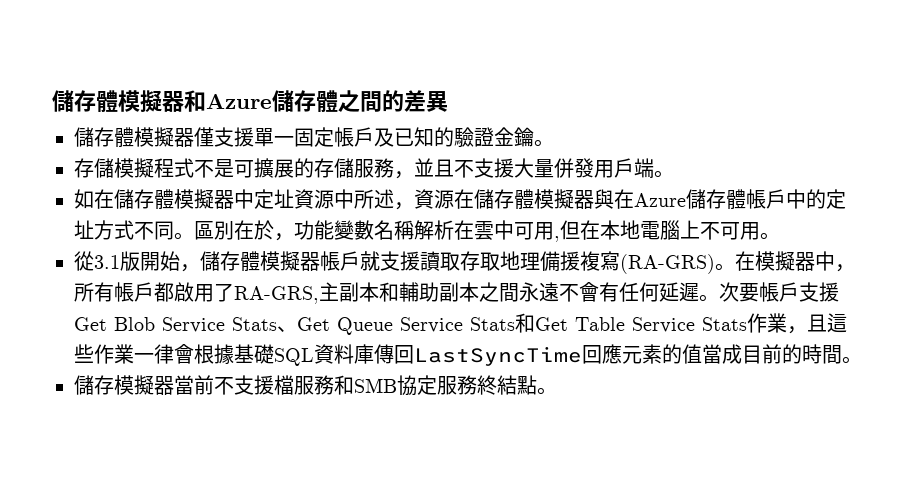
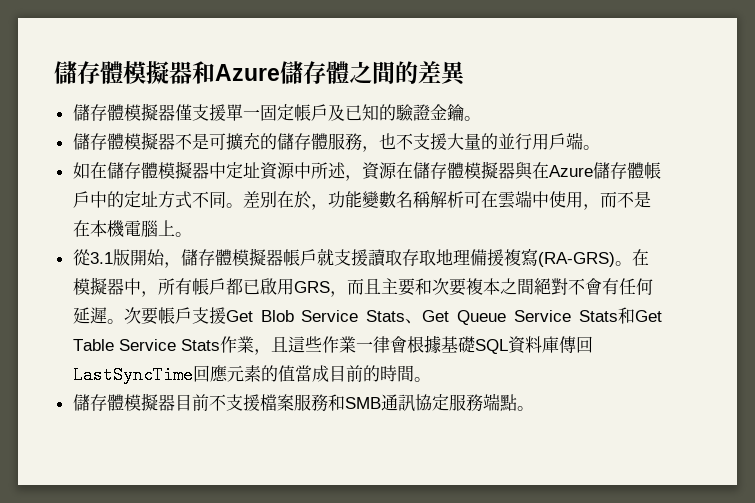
- 存儲模擬程式不是可擴展的存儲服務，並且不支援大量併發用戶端。
+ 儲存體模擬器不是可擴充的儲存體服務，也不支援大量的並行用戶端。
- 區別在於，功能變數名稱解析在雲中可用,但在本地電腦上不可用。
+ 差別在於，功能變數名稱解析可在雲端中使用，而不是在本機電腦上。
- 在模擬器中，所有帳戶都啟用了RA-GRS,主副本和輔助副本之間永遠不會有任何延遲。
+ 在模擬器中，所有帳戶都已啟用GRS，而且主要和次要複本之間絕對不會有任何延遲。
- 儲存模擬器當前不支援檔服務和SMB協定服務終結點。
+ 儲存體模擬器目前不支援檔案服務和SMB通訊協定服務端點。

